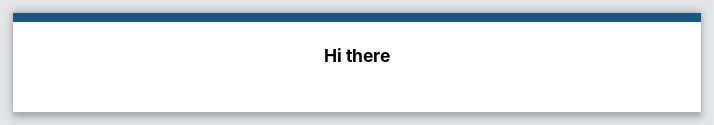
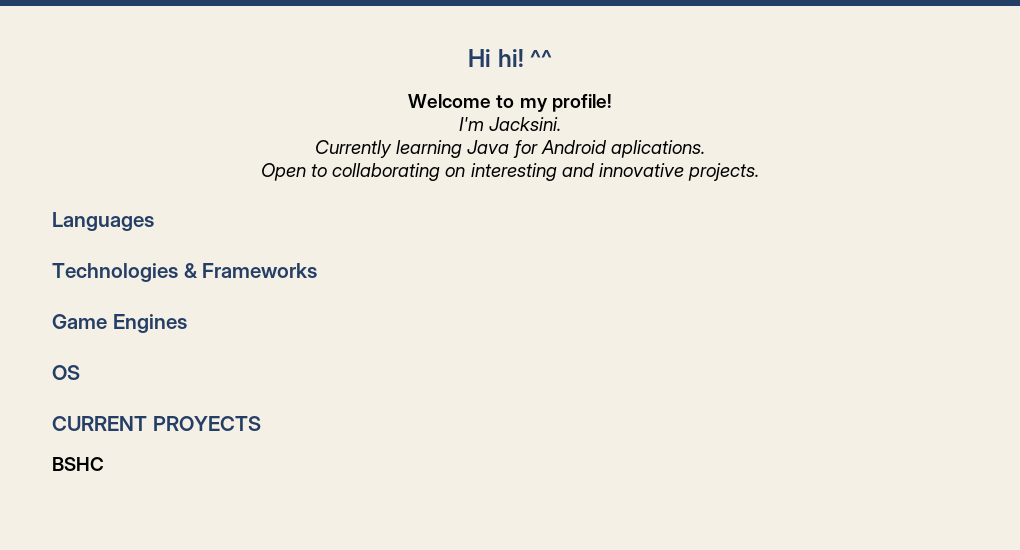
- Hi there
+ Hi hi! ^^
+ Welcome to my profile!
+ I'm Jacksini.
+ Currently learning Java for Android aplications.
+ Open to collaborating on interesting and innovative projects.
+ Languages
+ Technologies & Frameworks
+ Game Engines
+ OS
+ CURRENT PROYECTS
+ BSHC

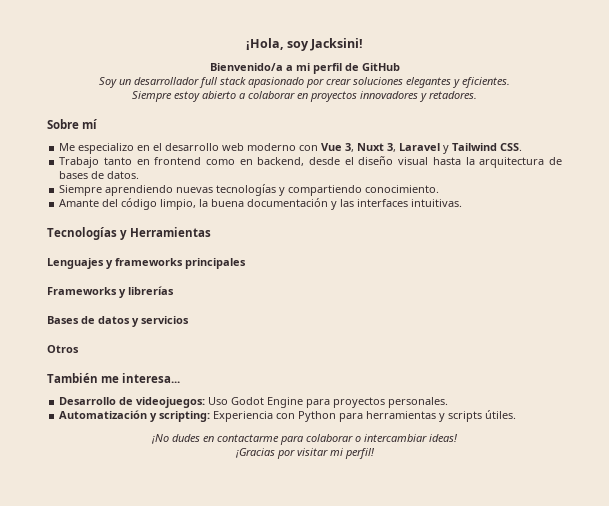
- Hi hi! ^^
- Welcome to my profile!
- I'm Jacksini.
- Currently learning Java for Android aplications.
- Open to collaborating on interesting and innovative projects.
- Languages
- Technologies & Frameworks
- Game Engines
- OS
- CURRENT PROYECTS
- BSHC
+ ¡Hola, soy Jacksini!
+ Bienvenido/a a mi perfil de GitHub
+ Soy un desarrollador full stack apasionado por crear soluciones elegantes y eficientes.
+ Siempre estoy abierto a colaborar en proyectos innovadores y retadores.
+ Sobre mí
+ Me especializo en el desarrollo web moderno con Vue 3, Nuxt 3, Laravel y Tailwind CSS.
+ Trabajo tanto en frontend como en backend, desde el diseño visual hasta la arquitectura de bases de datos.
+ Siempre aprendiendo nuevas tecnologías y compartiendo conocimiento.
+ Amante del código limpio, la buena documentación y las interfaces intuitivas.
+ Tecnologías y Herramientas
+ Lenguajes y frameworks principales
+ Frameworks y librerías
+ Bases de datos y servicios
+ Otros
+ También me interesa...
+ Desarrollo de videojuegos: Uso Godot Engine para proyectos personales.
+ Automatización y scripting: Experiencia con Python para herramientas y scripts útiles.
+ ¡No dudes en contactarme para colaborar o intercambiar ideas!
+ ¡Gracias por visitar mi perfil!

